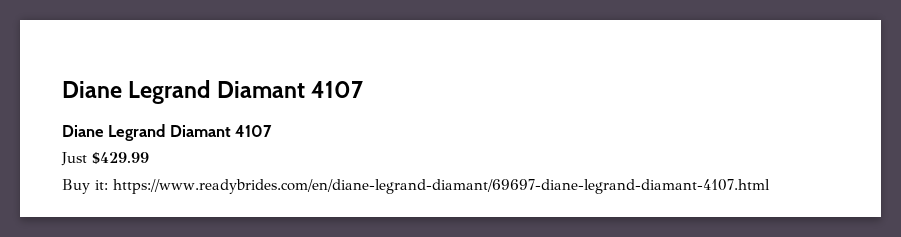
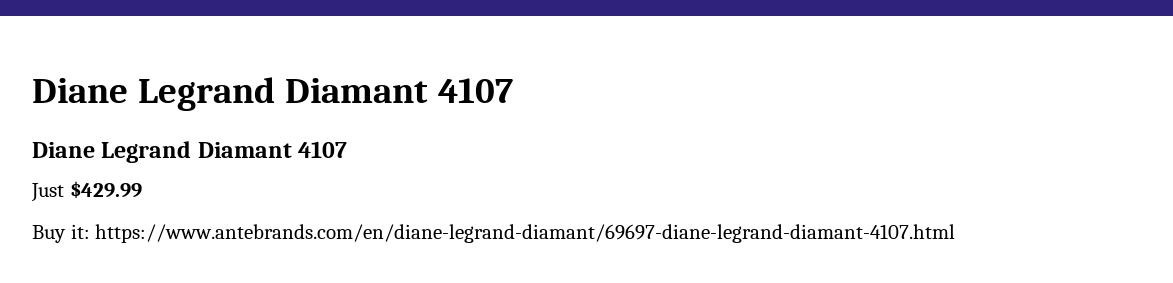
- Buy it: https://www.readybrides.com/en/diane-legrand-diamant/69697-diane-legrand-diamant-4107.html
+ Buy it: https://www.antebrands.com/en/diane-legrand-diamant/69697-diane-legrand-diamant-4107.html

